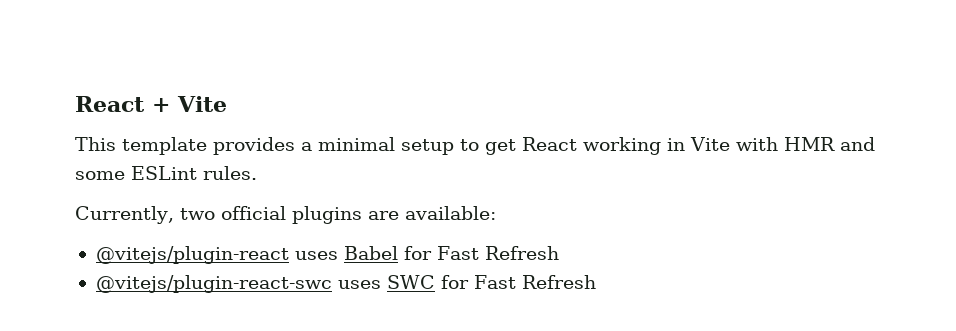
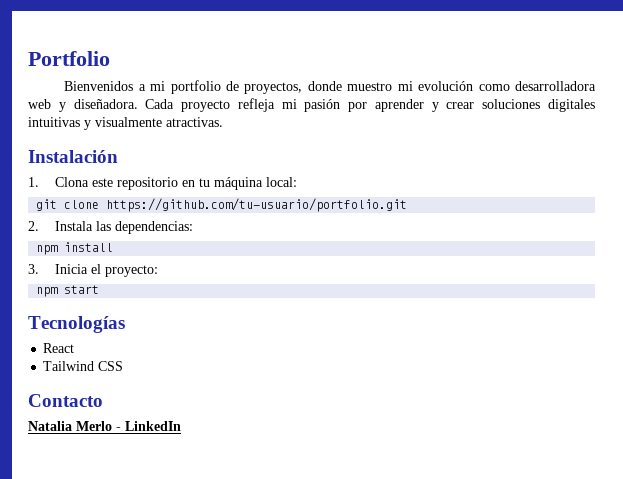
- React + Vite
- This template provides a minimal setup to get React working in Vite with HMR and some ESLint rules.
- Currently, two official plugins are available:
- @vitejs/plugin-react uses Babel for Fast Refresh
- @vitejs/plugin-react-swc uses SWC for Fast Refresh
+ Portfolio
+ Bienvenidos a mi portfolio de proyectos, donde muestro mi evolución como desarrolladora web y diseñadora. Cada proyecto refleja mi pasión por aprender y crear soluciones digitales intuitivas y visualmente atractivas.
+ Instalación
+ 1. Clona este repositorio en tu máquina local:
+ git clone https://github.com/tu-usuario/portfolio.git
+ 2. Instala las dependencias:
+ npm install
+ 3. Inicia el proyecto:
+ npm start
+ Tecnologías
+ React
+ Tailwind CSS
+ Contacto
+ Natalia Merlo - LinkedIn

